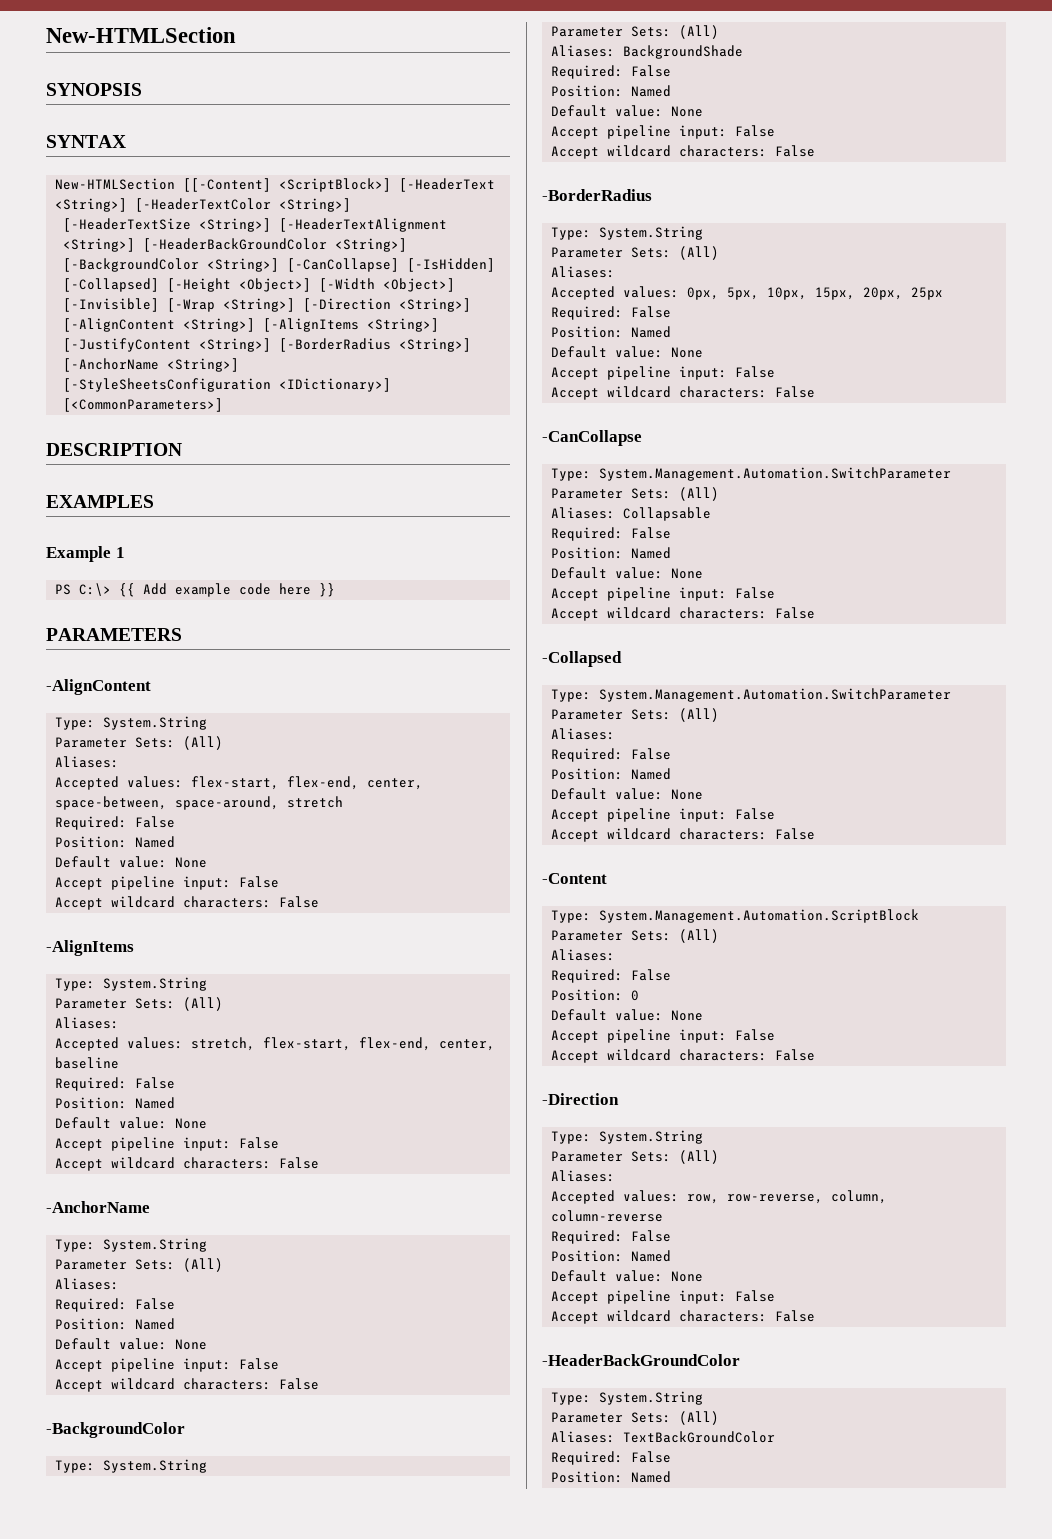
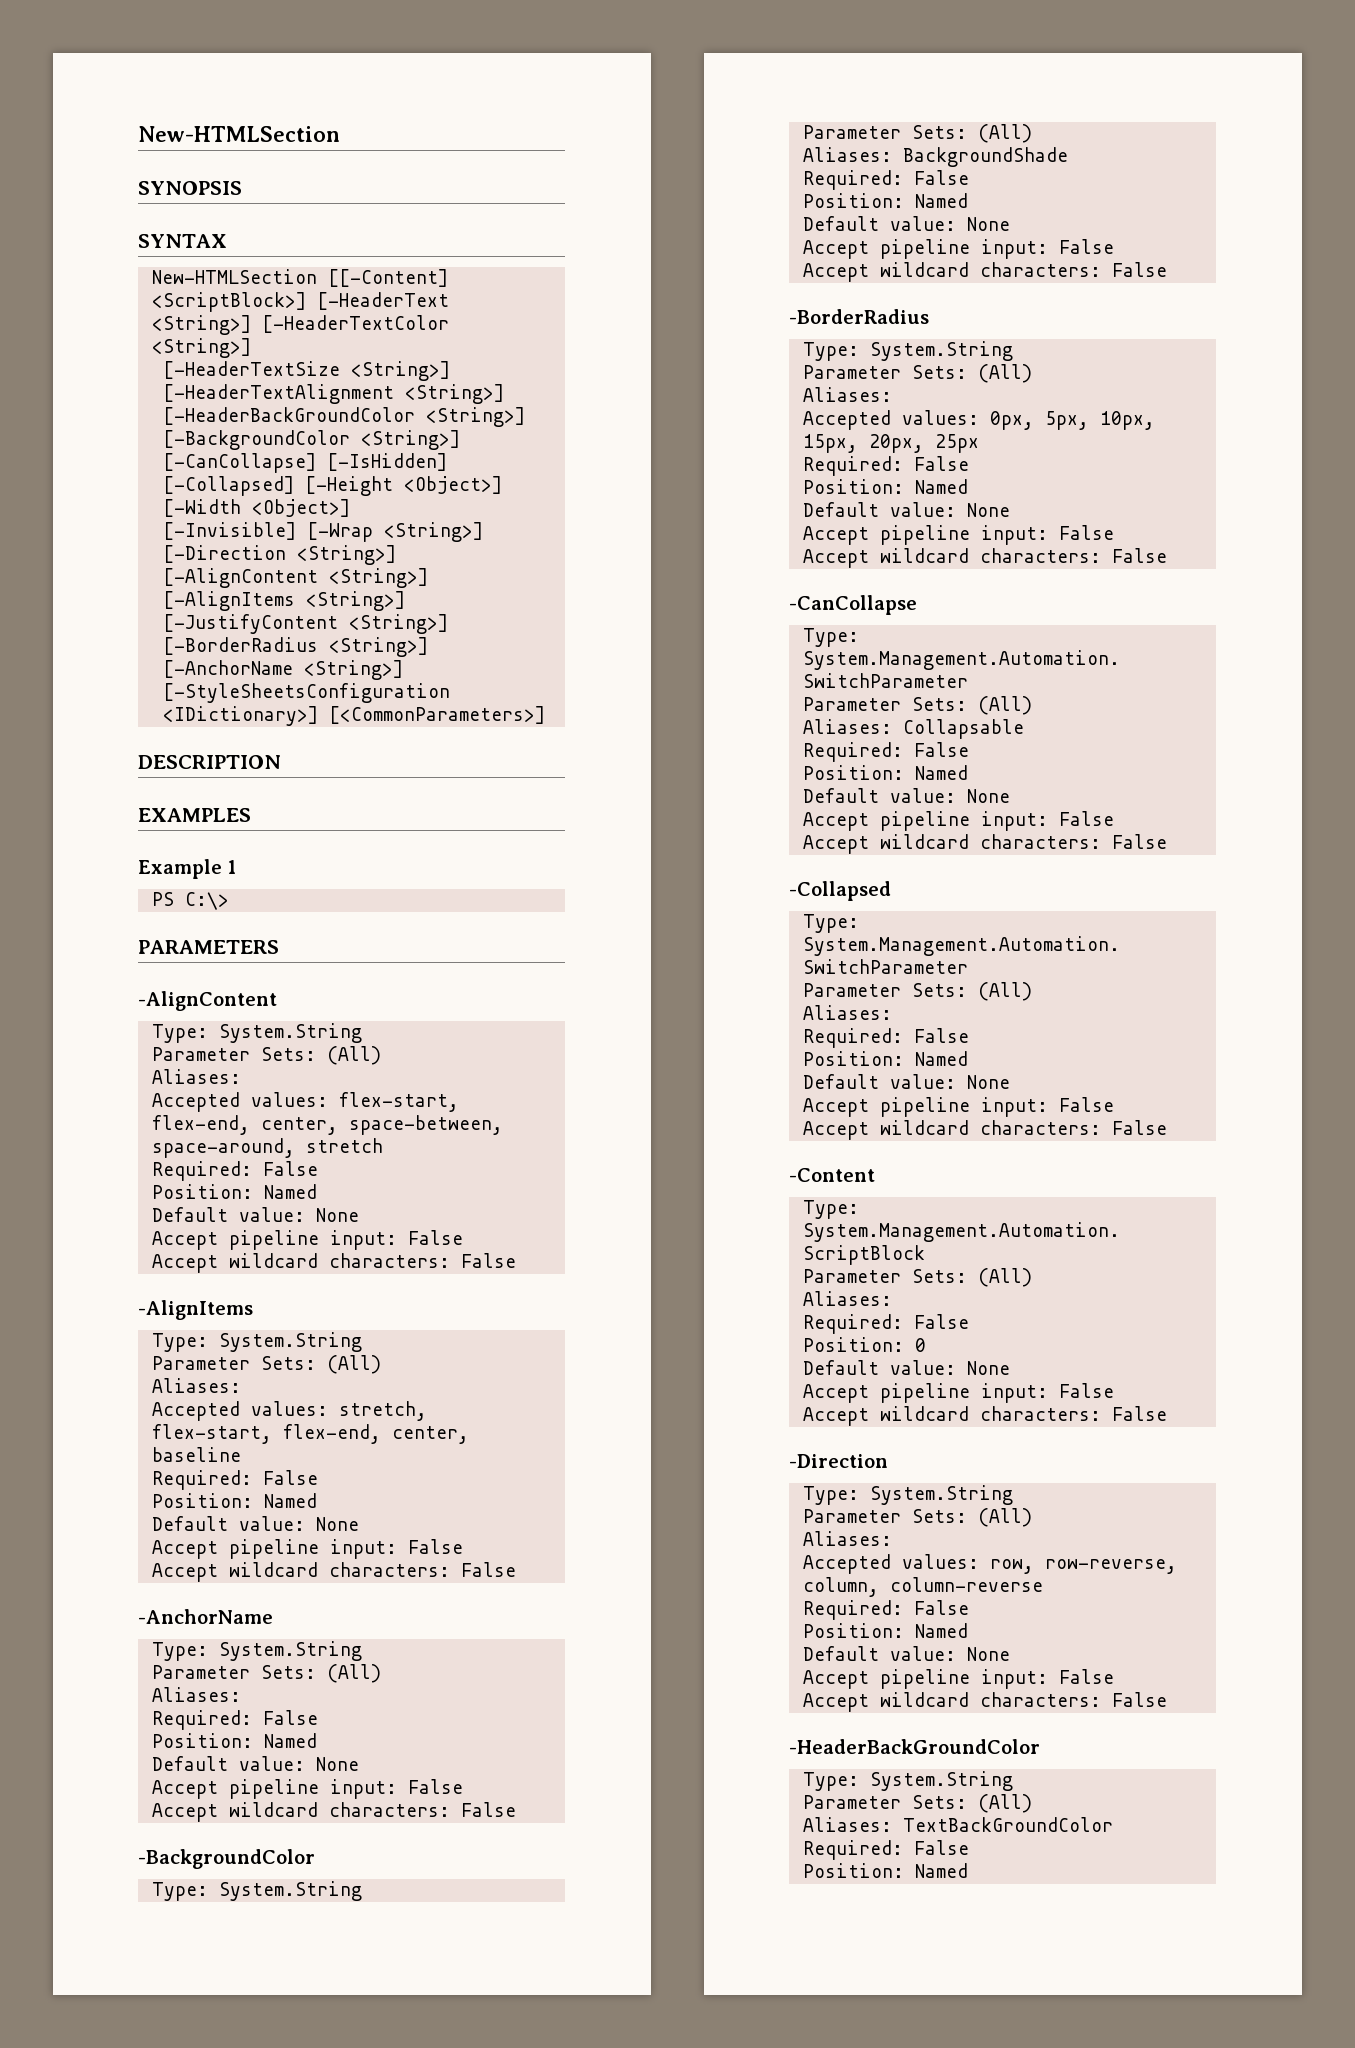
- PS C:\> {{ Add example code here }}
+ PS C:\>

